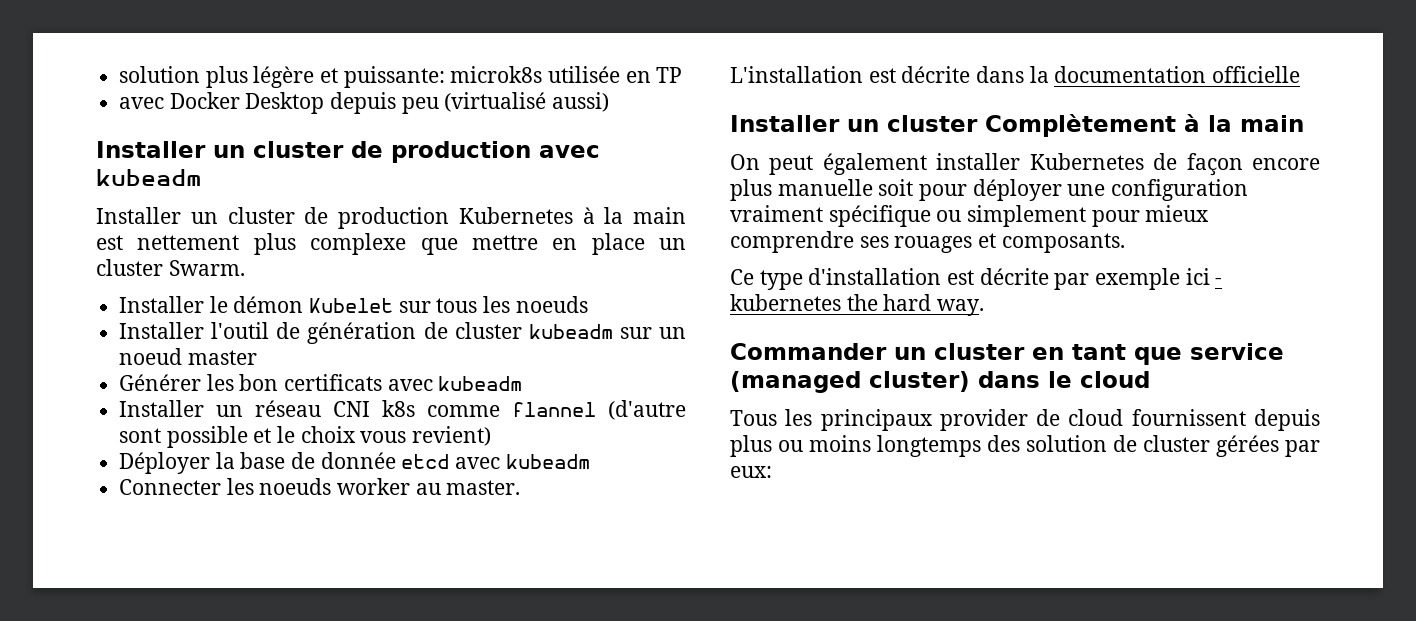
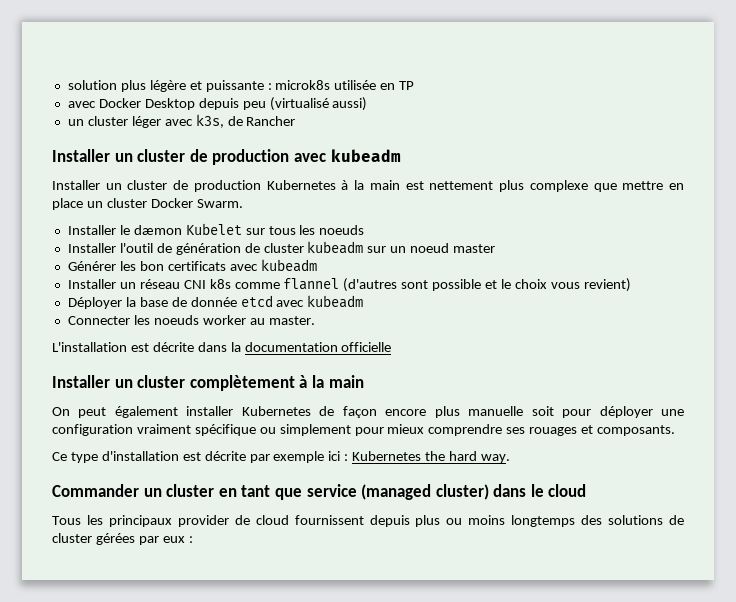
- solution plus légère et puissante: microk8s utilisée en TP
+ solution plus légère et puissante : microk8s utilisée en TP
+ un cluster léger avec k3s, de Rancher
- Installer un cluster de production Kubernetes à la main est nettement plus complexe que mettre en place un cluster Swarm.
+ Installer un cluster de production Kubernetes à la main est nettement plus complexe que mettre en place un cluster Docker Swarm.
- Installer le démon Kubelet sur tous les noeuds
+ Installer le dæmon Kubelet sur tous les noeuds
- Installer un réseau CNI k8s comme flannel (d'autre sont possible et le choix vous revient)
+ Installer un réseau CNI k8s comme flannel (d'autres sont possible et le choix vous revient)
- Installer un cluster Complètement à la main
+ Installer un cluster complètement à la main
- Ce type d'installation est décrite par exemple ici - kubernetes the hard way.
+ Ce type d'installation est décrite par exemple ici : Kubernetes the hard way.
- Tous les principaux provider de cloud fournissent depuis plus ou moins longtemps des solution de cluster gérées par eux:
+ Tous les principaux provider de cloud fournissent depuis plus ou moins longtemps des solutions de cluster gérées par eux :

